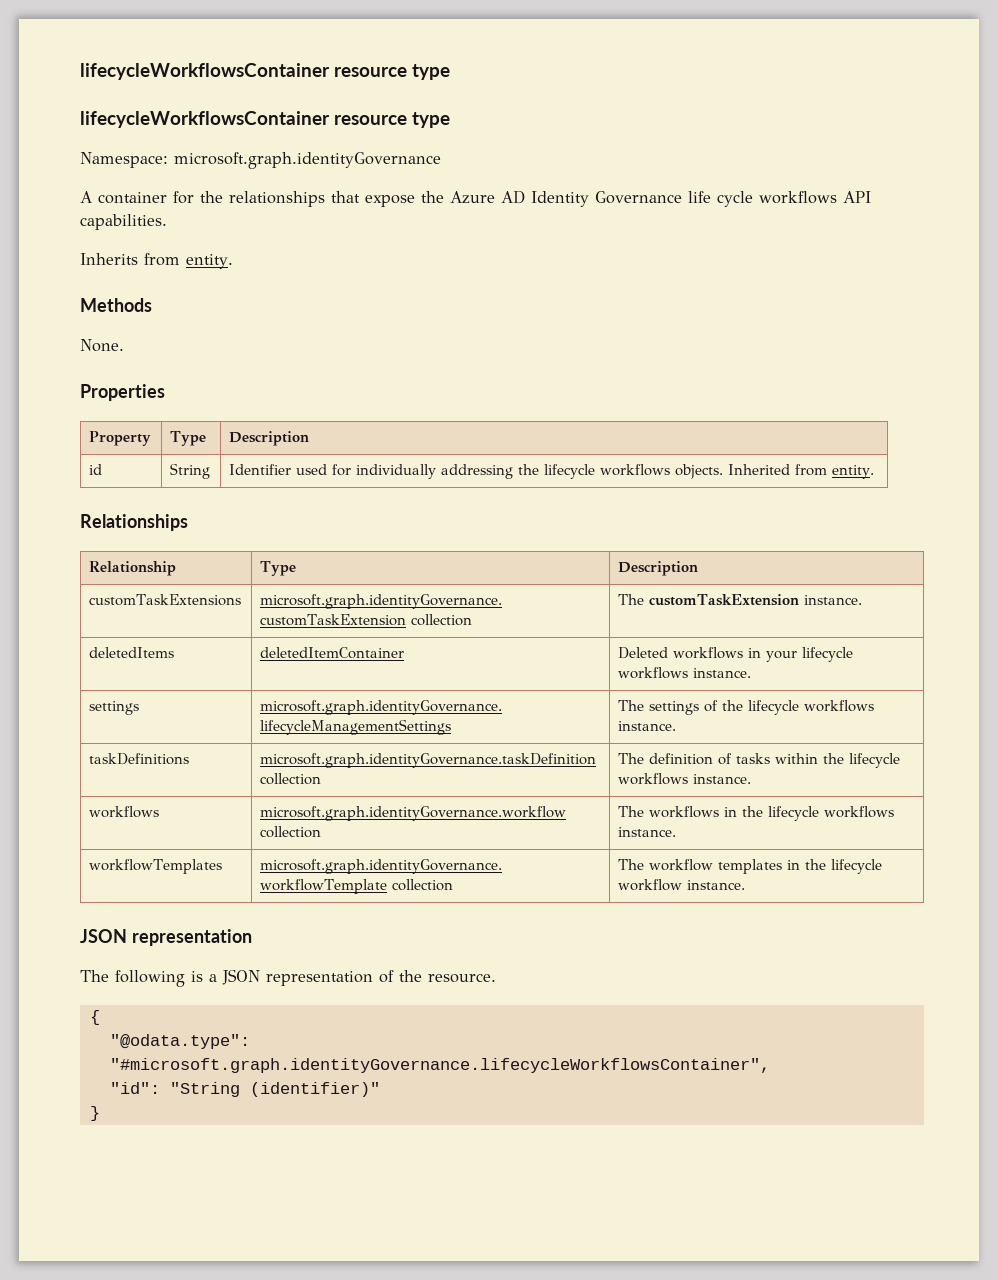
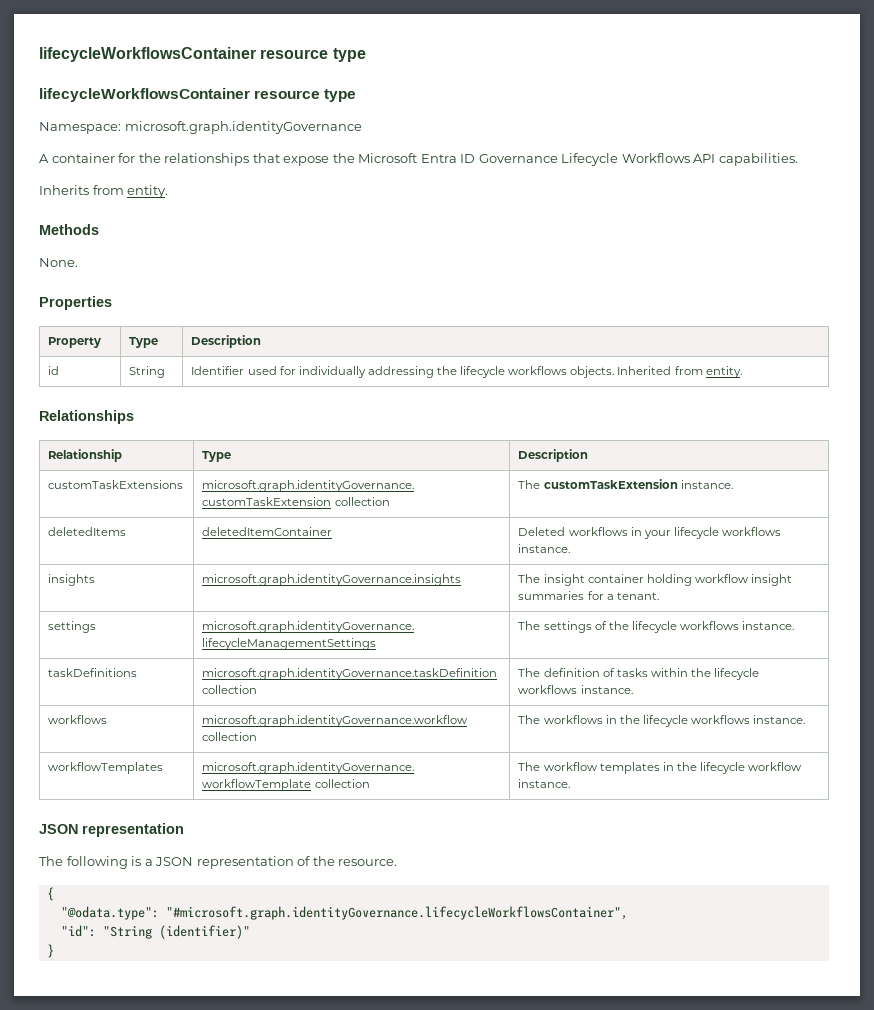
- A container for the relationships that expose the Azure AD Identity Governance life cycle workflows API capabilities.
+ A container for the relationships that expose the Microsoft Entra ID Governance Lifecycle Workflows API capabilities.
+ insights | microsoft.graph.identityGovernance.insights | The insight container holding workflow insight summaries for a tenant.

